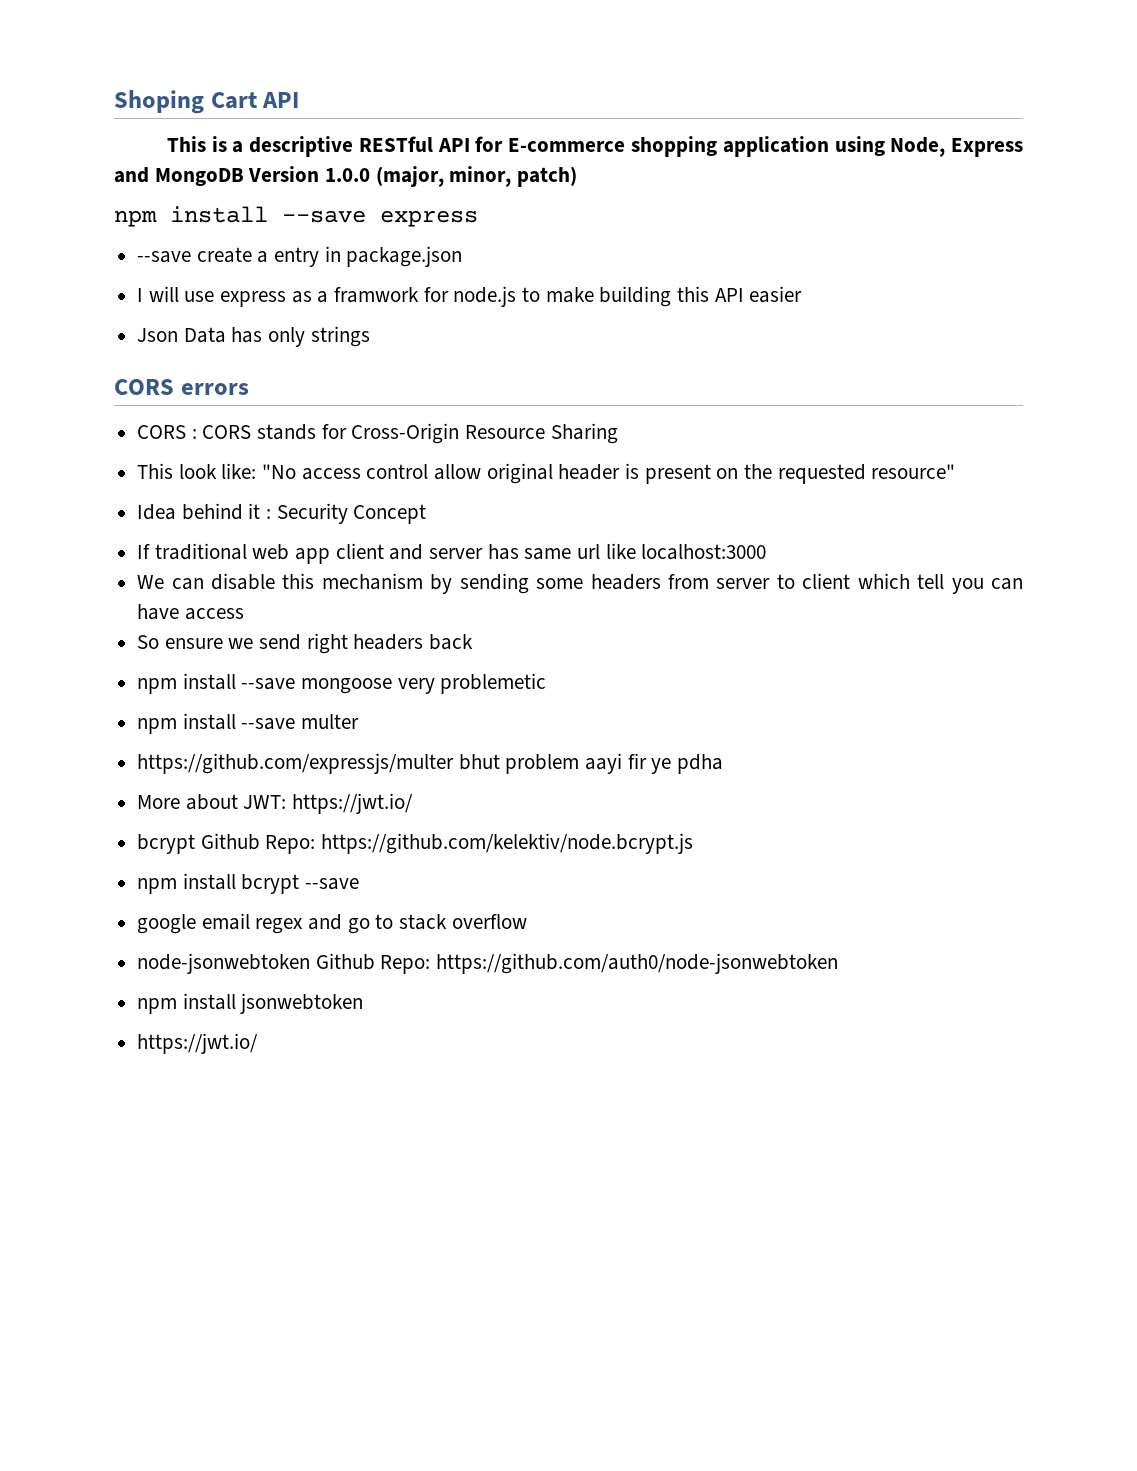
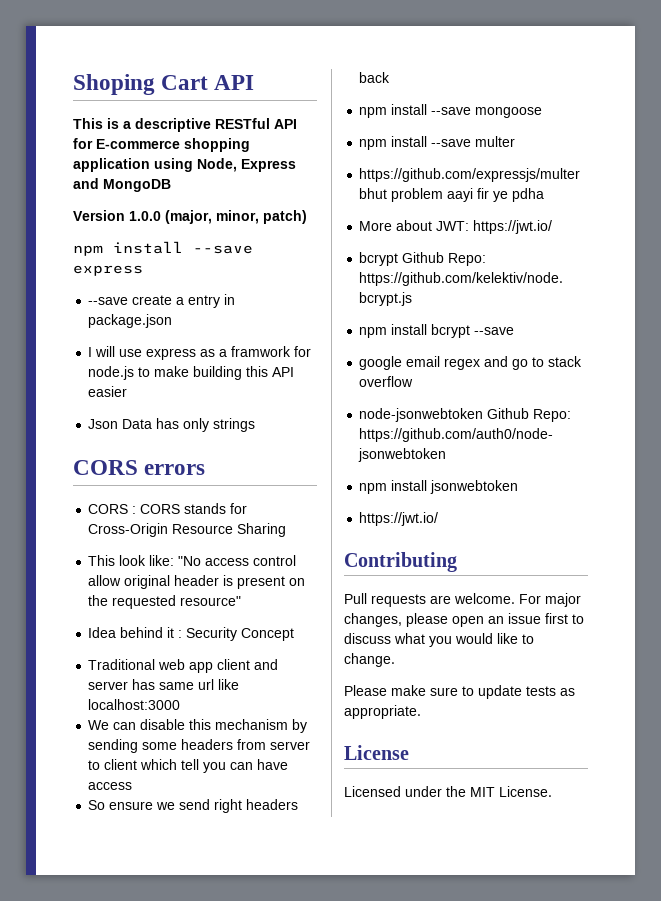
- This is a descriptive RESTful API for E-commerce shopping application using Node, Express and MongoDB Version 1.0.0 (major, minor, patch)
+ This is a descriptive RESTful API for E-commerce shopping application using Node, Express and MongoDB
+ Version 1.0.0 (major, minor, patch)
- If traditional web app client and server has same url like localhost:3000
+ Traditional web app client and server has same url like localhost:3000
- npm install --save mongoose very problemetic
+ npm install --save mongoose
+ Contributing
+ Pull requests are welcome. For major changes, please open an issue first to discuss what you would like to change.
+ Please make sure to update tests as appropriate.
+ License
+ Licensed under the MIT License.

